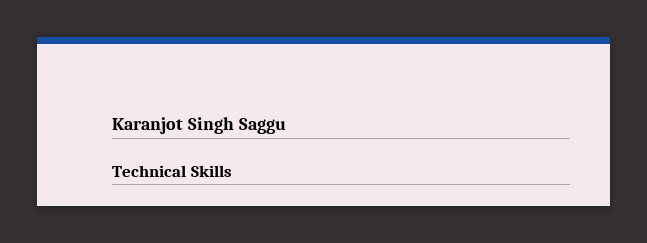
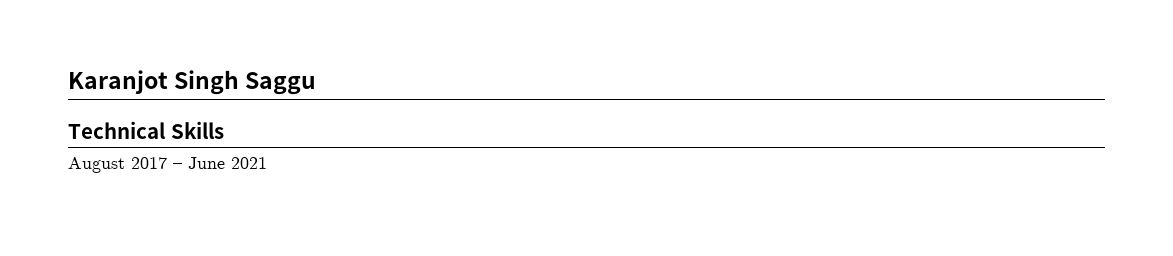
+ August 2017 – June 2021

